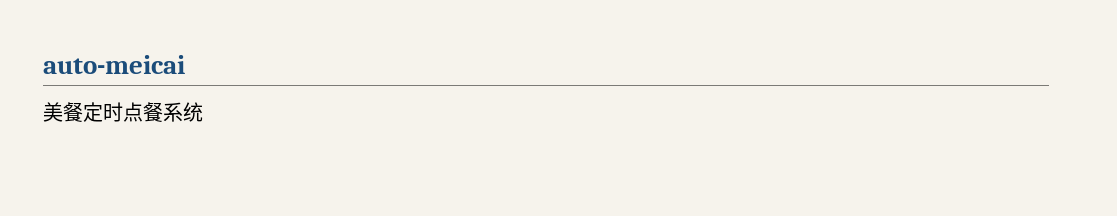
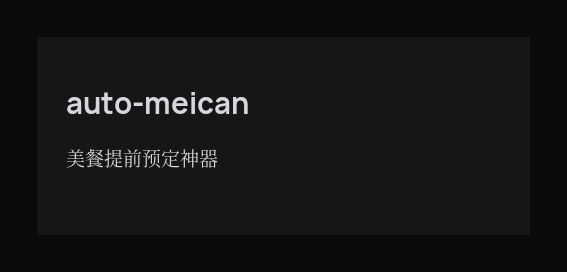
- auto-meicai
+ auto-meican
- 美餐定时点餐系统
+ 美餐提前预定神器

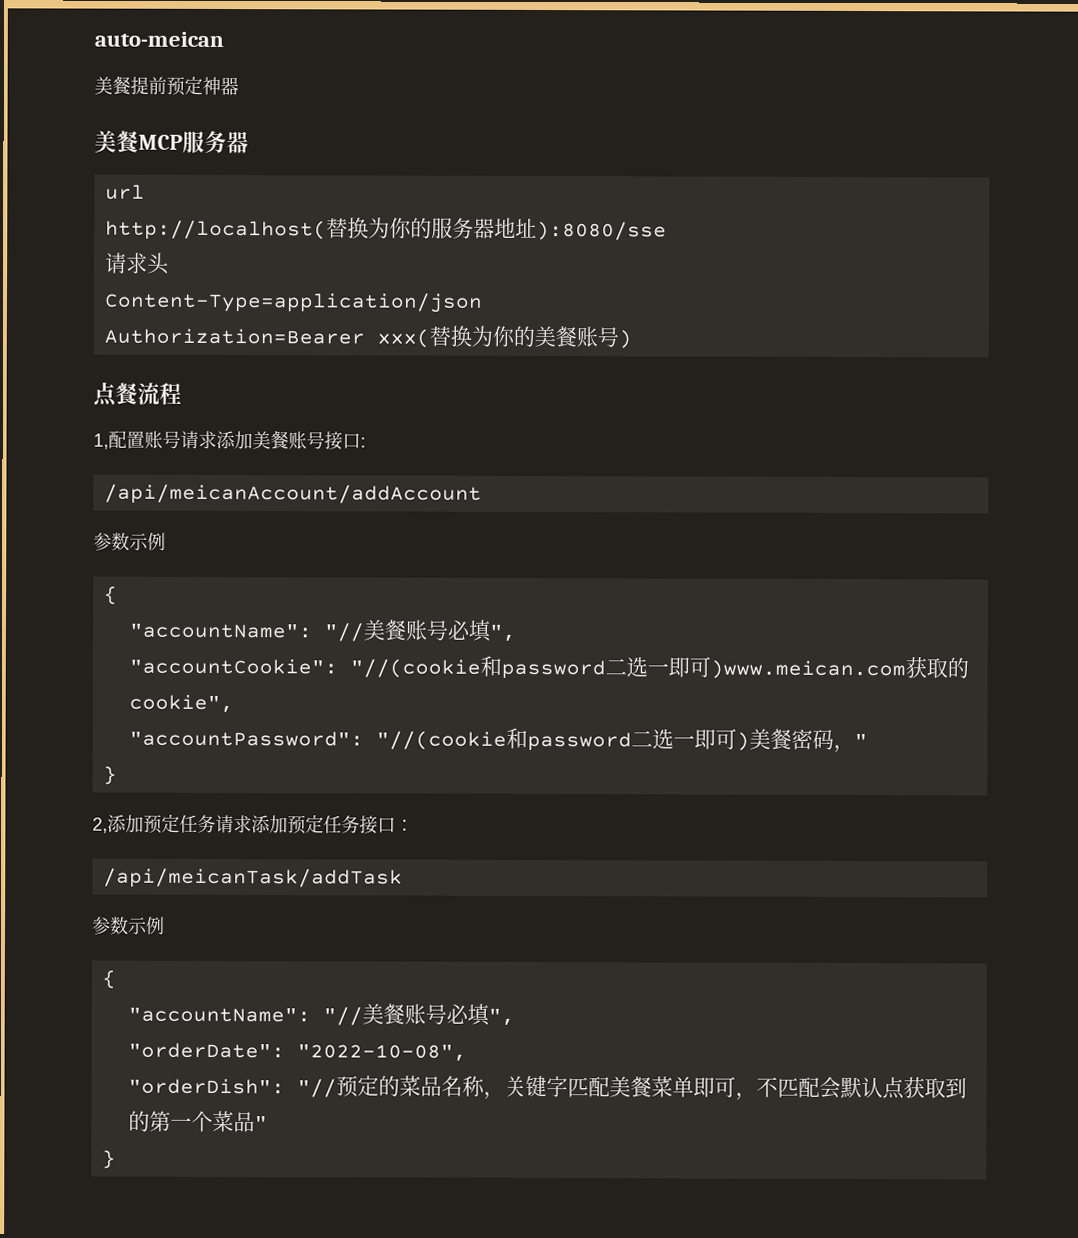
+ 美餐MCP服务器
+ url
+ http://localhost(替换为你的服务器地址):8080/sse
+ 请求头
+ Content-Type=application/json
+ Authorization=Bearer xxx(替换为你的美餐账号)
+ 点餐流程
+ 1,配置账号请求添加美餐账号接口:
+ /api/meicanAccount/addAccount
+ 参数示例
+ {
+ "accountName": "//美餐账号必填",
+ "accountCookie": "//(cookie和password二选一即可)www.meican.com获取的cookie",
+ "accountPassword": "//(cookie和password二选一即可)美餐密码，"
+ }
+ 2,添加预定任务请求添加预定任务接口：
+ /api/meicanTask/addTask
+ 参数示例
+ {
+ "accountName": "//美餐账号必填",
+ "orderDate": "2022-10-08",
+ "orderDish": "//预定的菜品名称，关键字匹配美餐菜单即可，不匹配会默认点获取到的第一个菜品"
+ }

